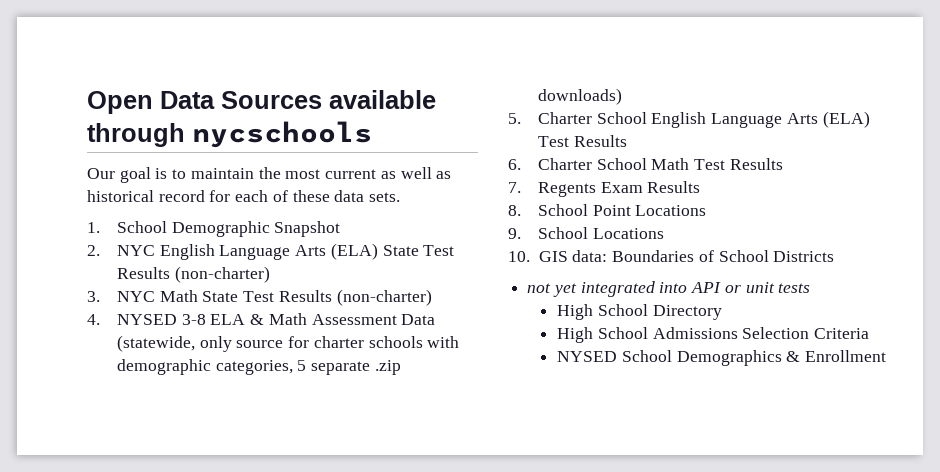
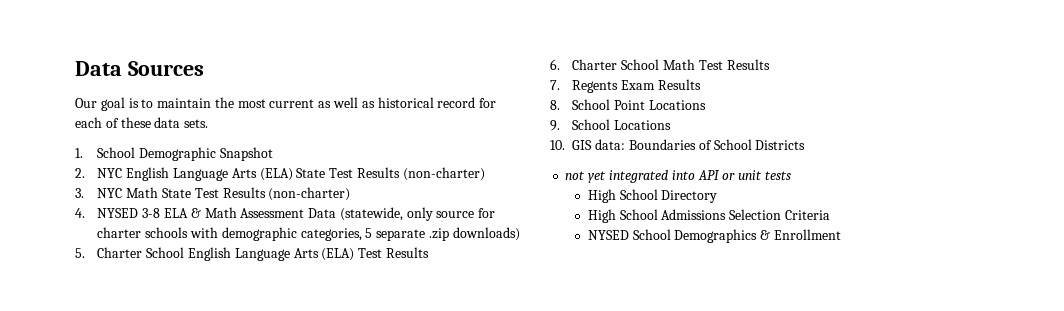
- Open Data Sources available through nycschools
+ Data Sources

